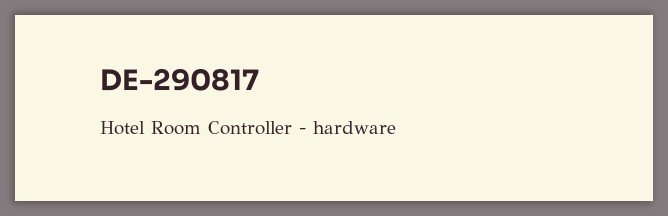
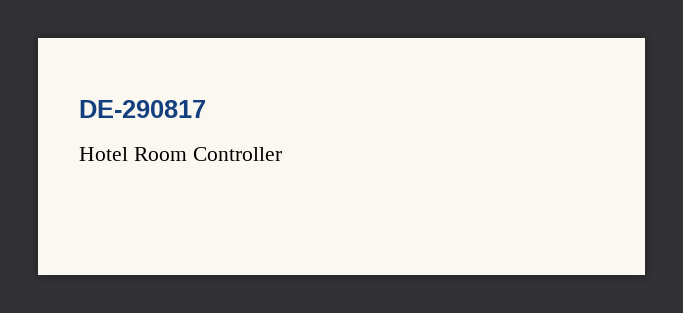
- Hotel Room Controller - hardware
+ Hotel Room Controller

